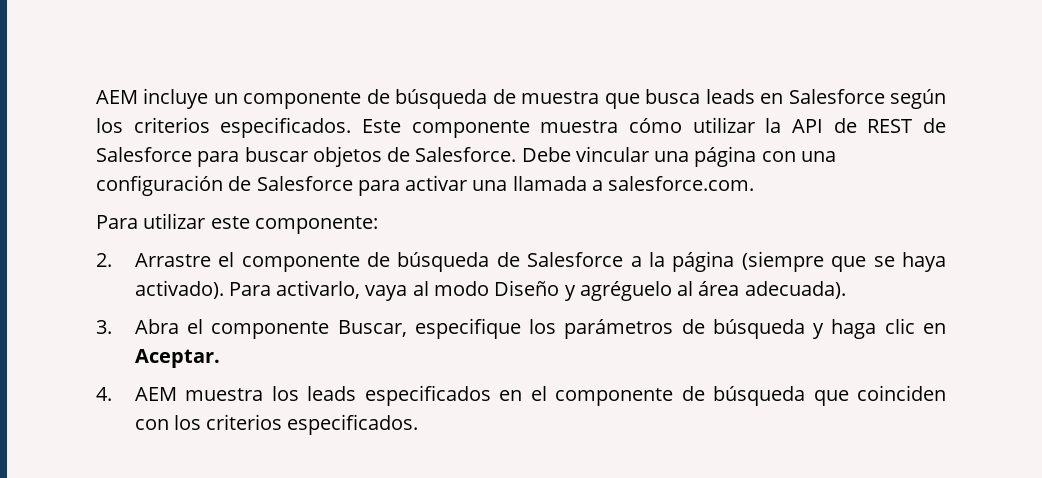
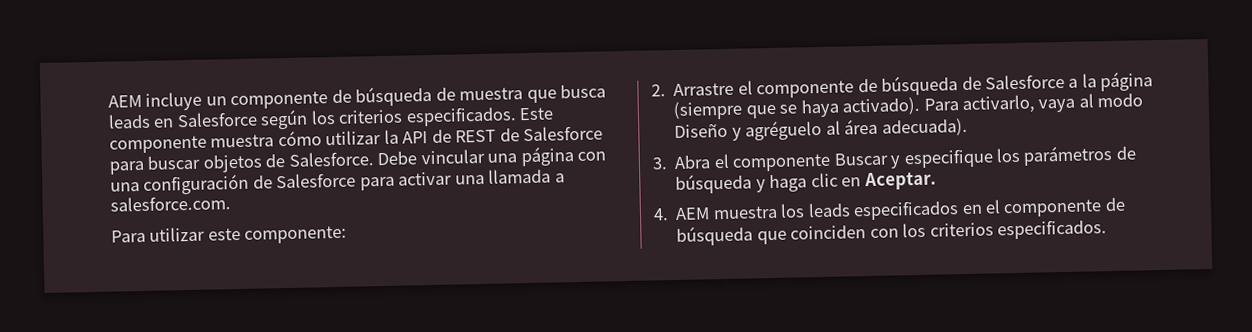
- 3. Abra el componente Buscar, especifique los parámetros de búsqueda y haga clic en Aceptar.
+ 3. Abra el componente Buscar y especifique los parámetros de búsqueda y haga clic en Aceptar.

